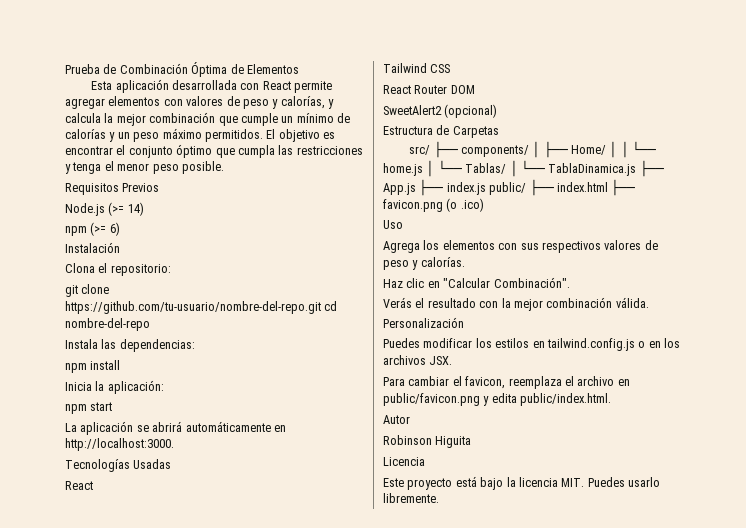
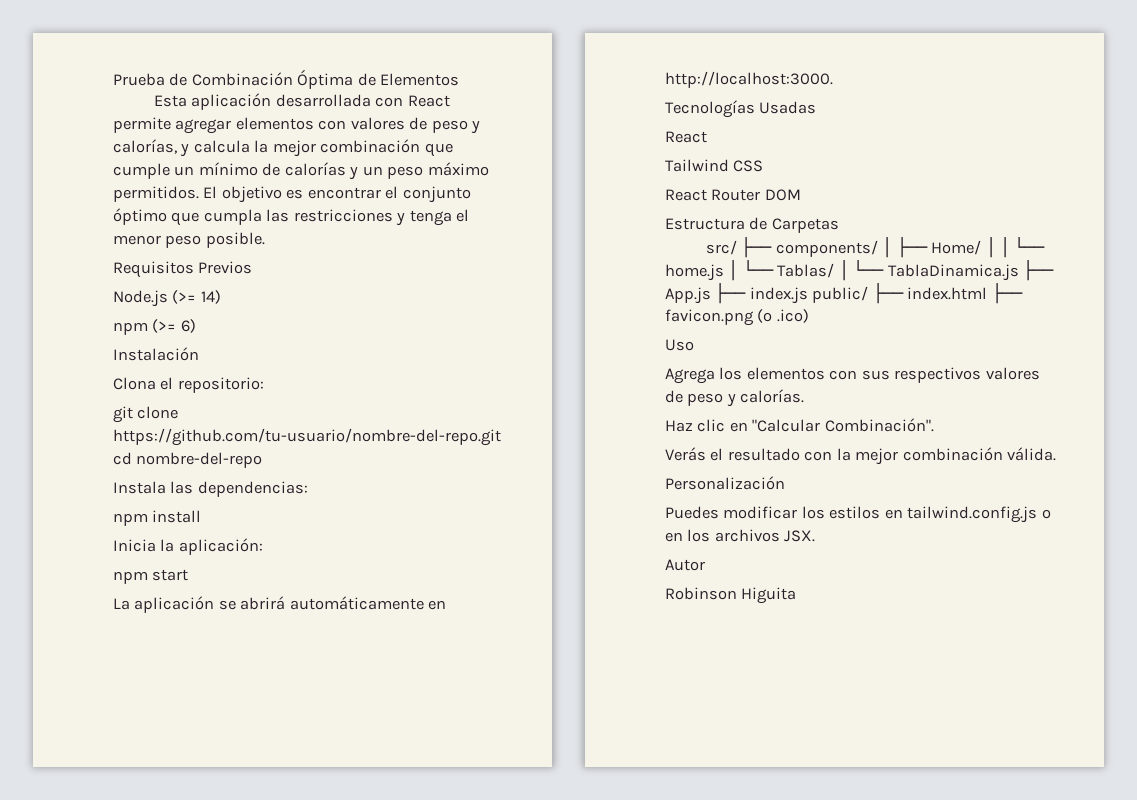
- SweetAlert2 (opcional)
- Para cambiar el favicon, reemplaza el archivo en public/favicon.png y edita public/index.html.
  Autor
  Robinson Higuita
- Licencia
- Este proyecto está bajo la licencia MIT. Puedes usarlo libremente.

